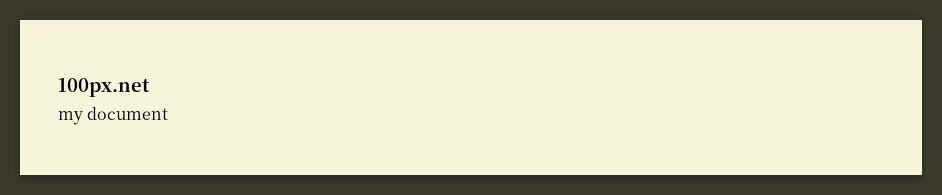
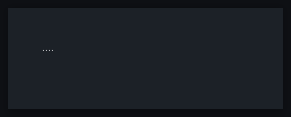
- 100px.net
- my document
+ ....

